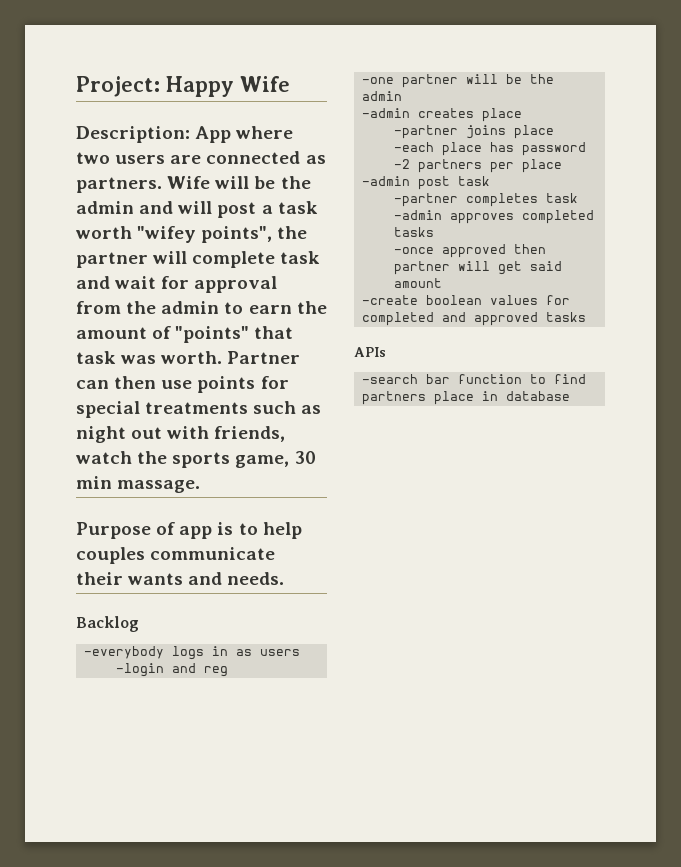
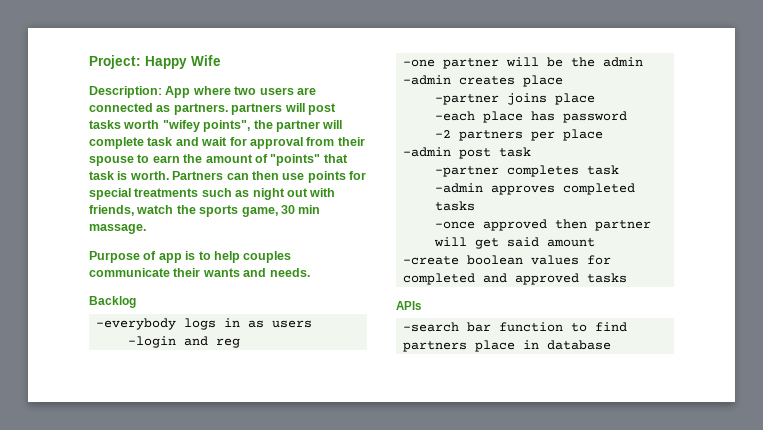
- Description: App where two users are connected as partners. Wife will be the admin and will post a task worth "wifey points", the partner will complete task and wait for approval from the admin to earn the amount of "points" that task was worth. Partner can then use points for special treatments such as night out with friends, watch the sports game, 30 min massage.
+ Description: App where two users are connected as partners. partners will post tasks worth "wifey points", the partner will complete task and wait for approval from their spouse to earn the amount of "points" that task is worth. Partners can then use points for special treatments such as night out with friends, watch the sports game, 30 min massage.

